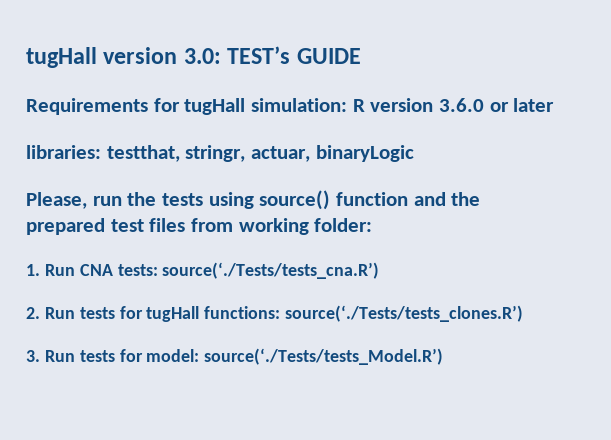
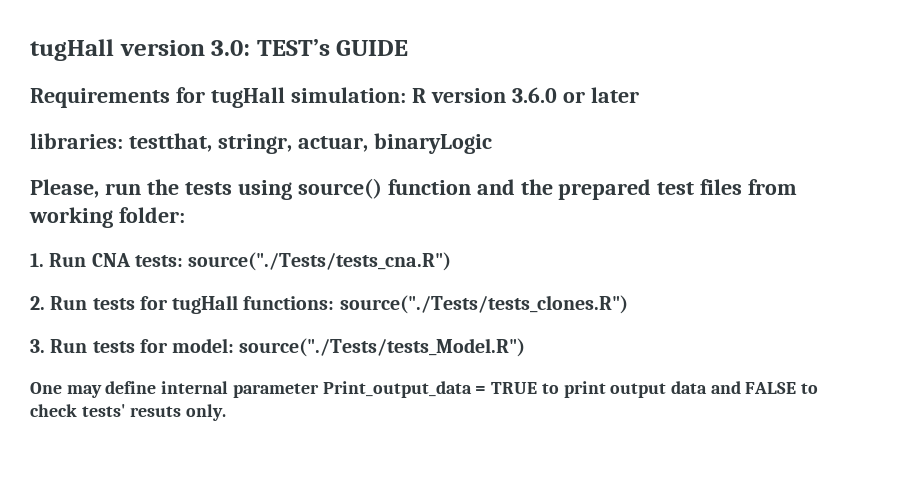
- 1. Run CNA tests: source(‘./Tests/tests_cna.R’)
+ 1. Run CNA tests: source("./Tests/tests_cna.R")
- 2. Run tests for tugHall functions: source(‘./Tests/tests_clones.R’)
+ 2. Run tests for tugHall functions: source("./Tests/tests_clones.R")
- 3. Run tests for model: source(‘./Tests/tests_Model.R’)
+ 3. Run tests for model: source("./Tests/tests_Model.R")
+ One may define internal parameter Print_output_data = TRUE to print output data and FALSE to check tests' resuts only.

